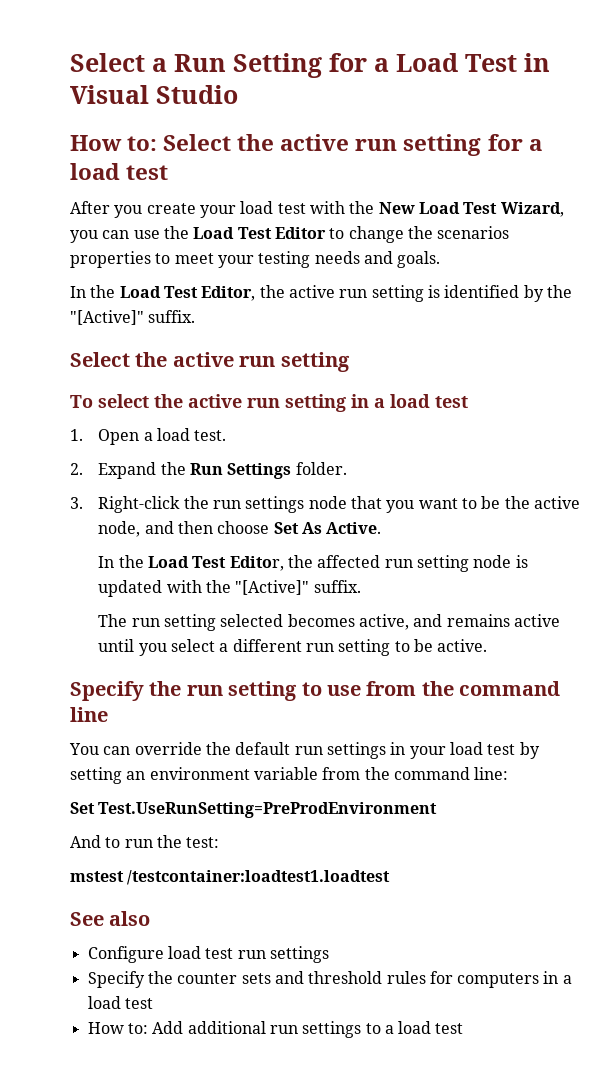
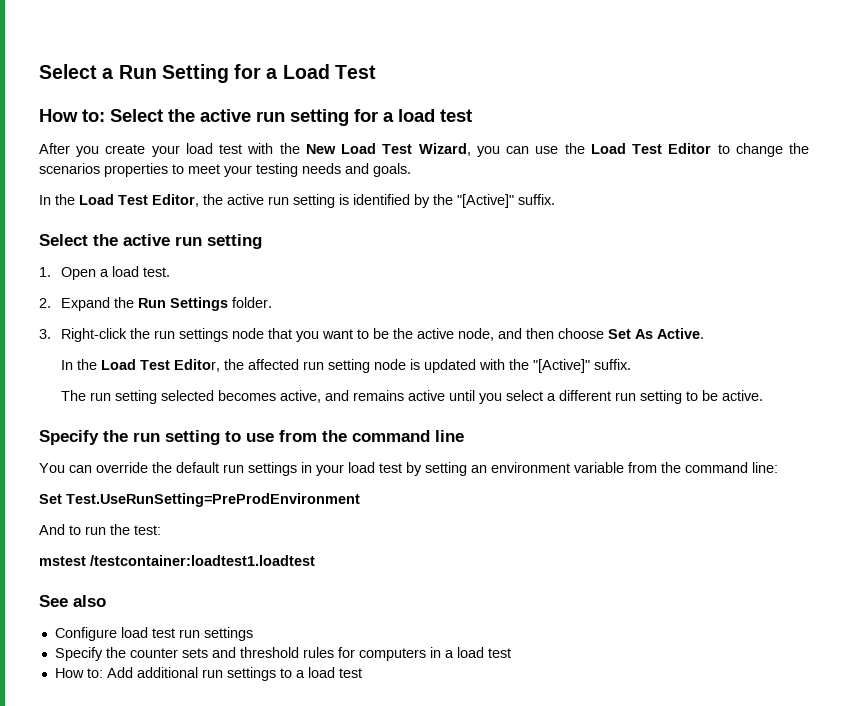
- Select a Run Setting for a Load Test in Visual Studio
+ Select a Run Setting for a Load Test
- To select the active run setting in a load test

